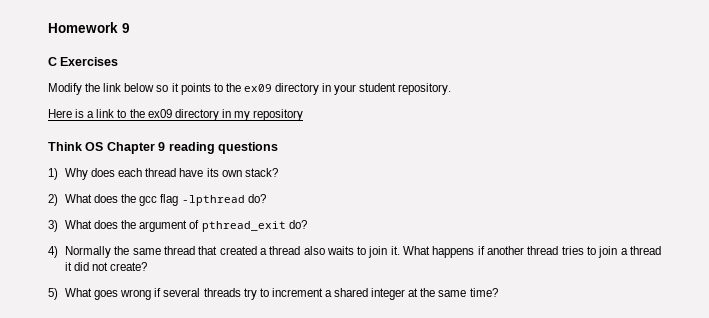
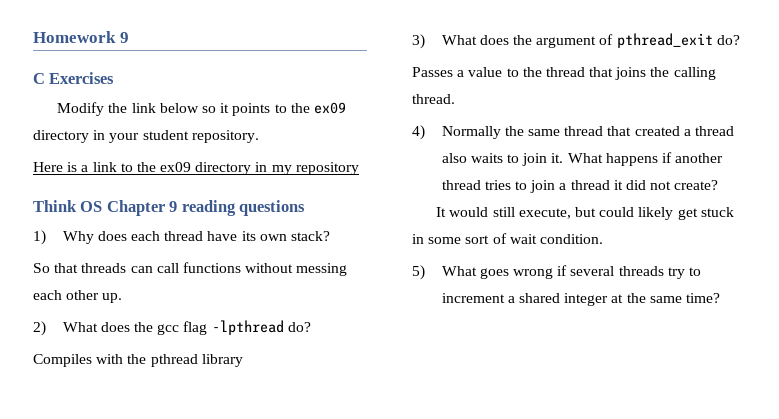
+ So that threads can call functions without messing each other up.
+ Compiles with the pthread library
+ Passes a value to the thread that joins the calling thread.
+ It would still execute, but could likely get stuck in some sort of wait condition.

